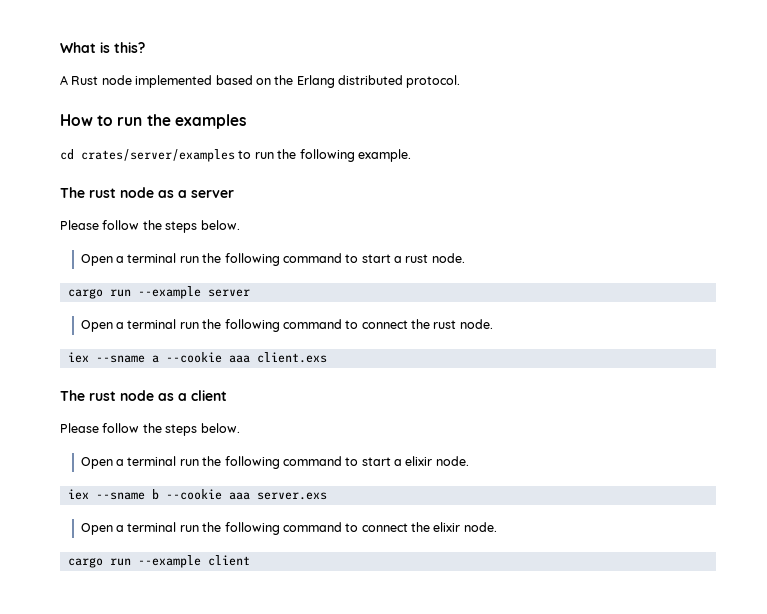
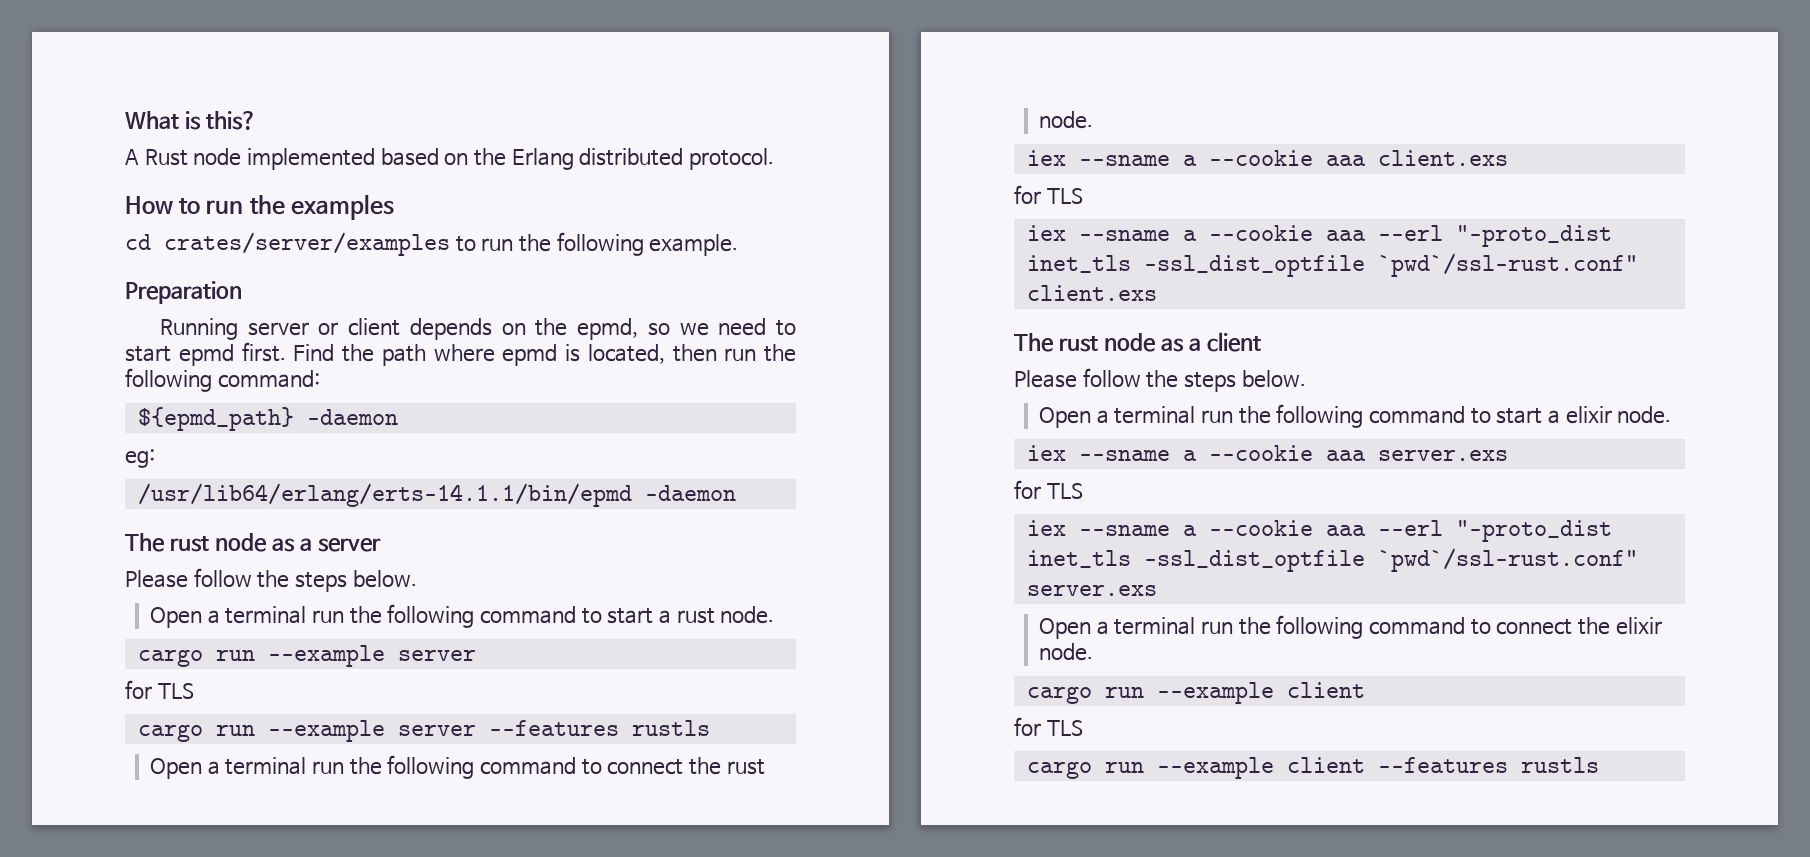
+ Preparation
+ Running server or client depends on the epmd, so we need to start epmd first. Find the path where epmd is located, then run the following command:
+ ${epmd_path} -daemon
+ eg:
+ /usr/lib64/erlang/erts-14.1.1/bin/epmd -daemon
  Open a terminal run the following command to start a rust node.
  cargo run --example server
+ for TLS
+ cargo run --example server --features rustls
  iex --sname a --cookie aaa client.exs
+ for TLS
+ iex --sname a --cookie aaa --erl "-proto_dist inet_tls -ssl_dist_optfile `pwd`/ssl-rust.conf" client.exs
- iex --sname b --cookie aaa server.exs
+ iex --sname a --cookie aaa server.exs
+ for TLS
+ iex --sname a --cookie aaa --erl "-proto_dist inet_tls -ssl_dist_optfile `pwd`/ssl-rust.conf" server.exs
  Open a terminal run the following command to connect the elixir node.
  cargo run --example client
+ for TLS
+ cargo run --example client --features rustls

